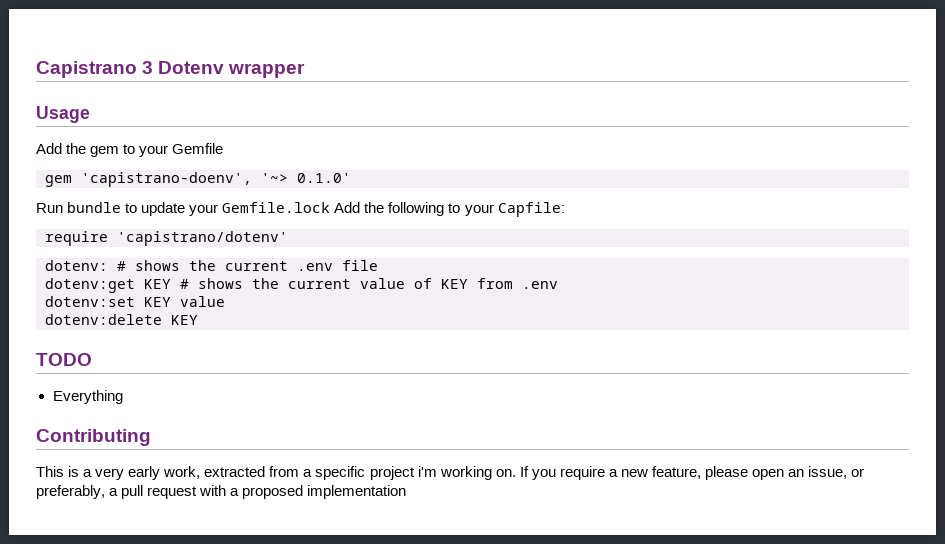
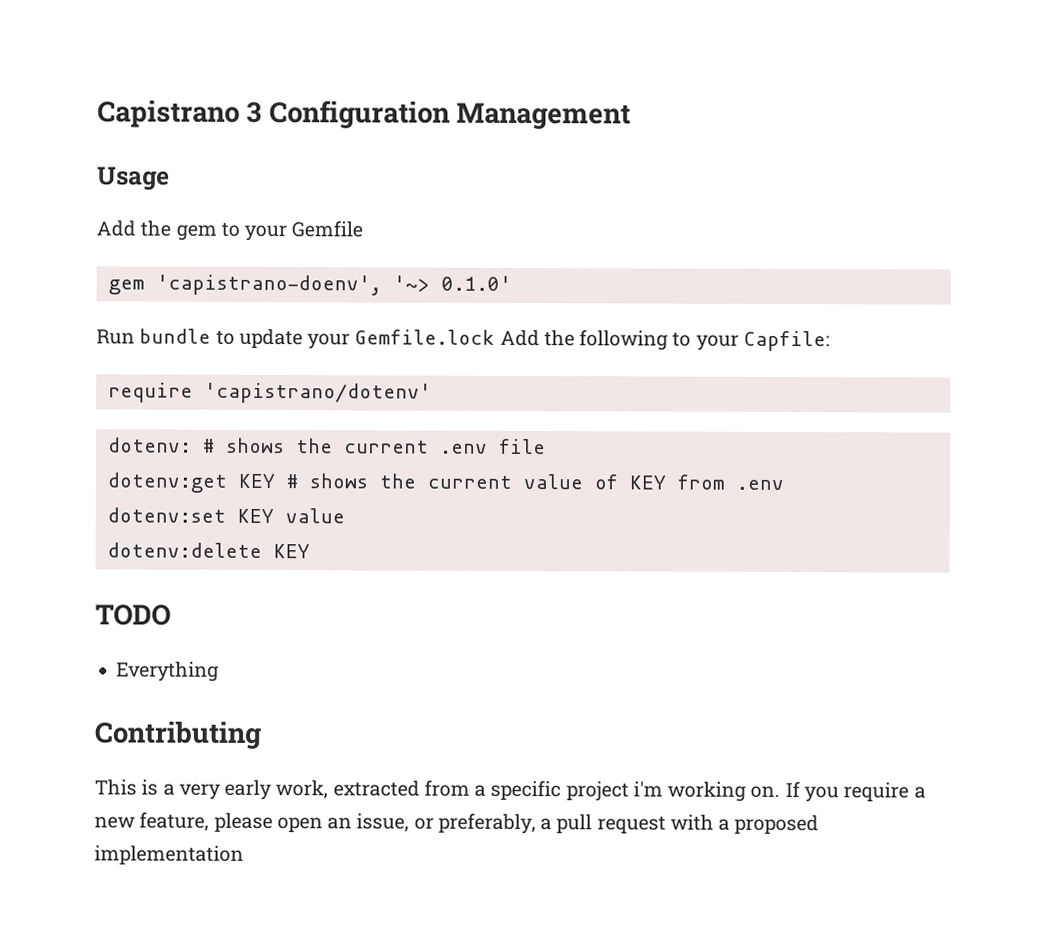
- Capistrano 3 Dotenv wrapper
+ Capistrano 3 Configuration Management

